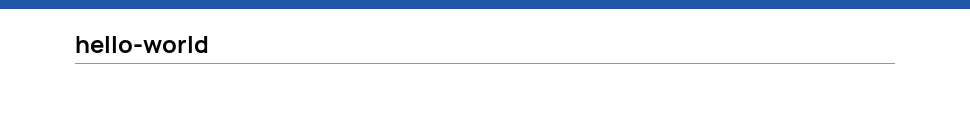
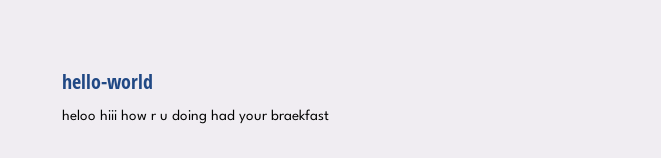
+ heloo hiii how r u doing had your braekfast

